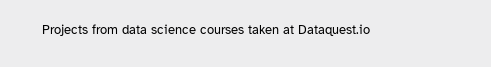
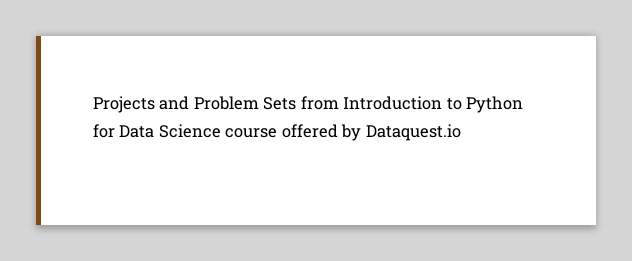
- Projects from data science courses taken at Dataquest.io
+ Projects and Problem Sets from Introduction to Python for Data Science course offered by Dataquest.io

